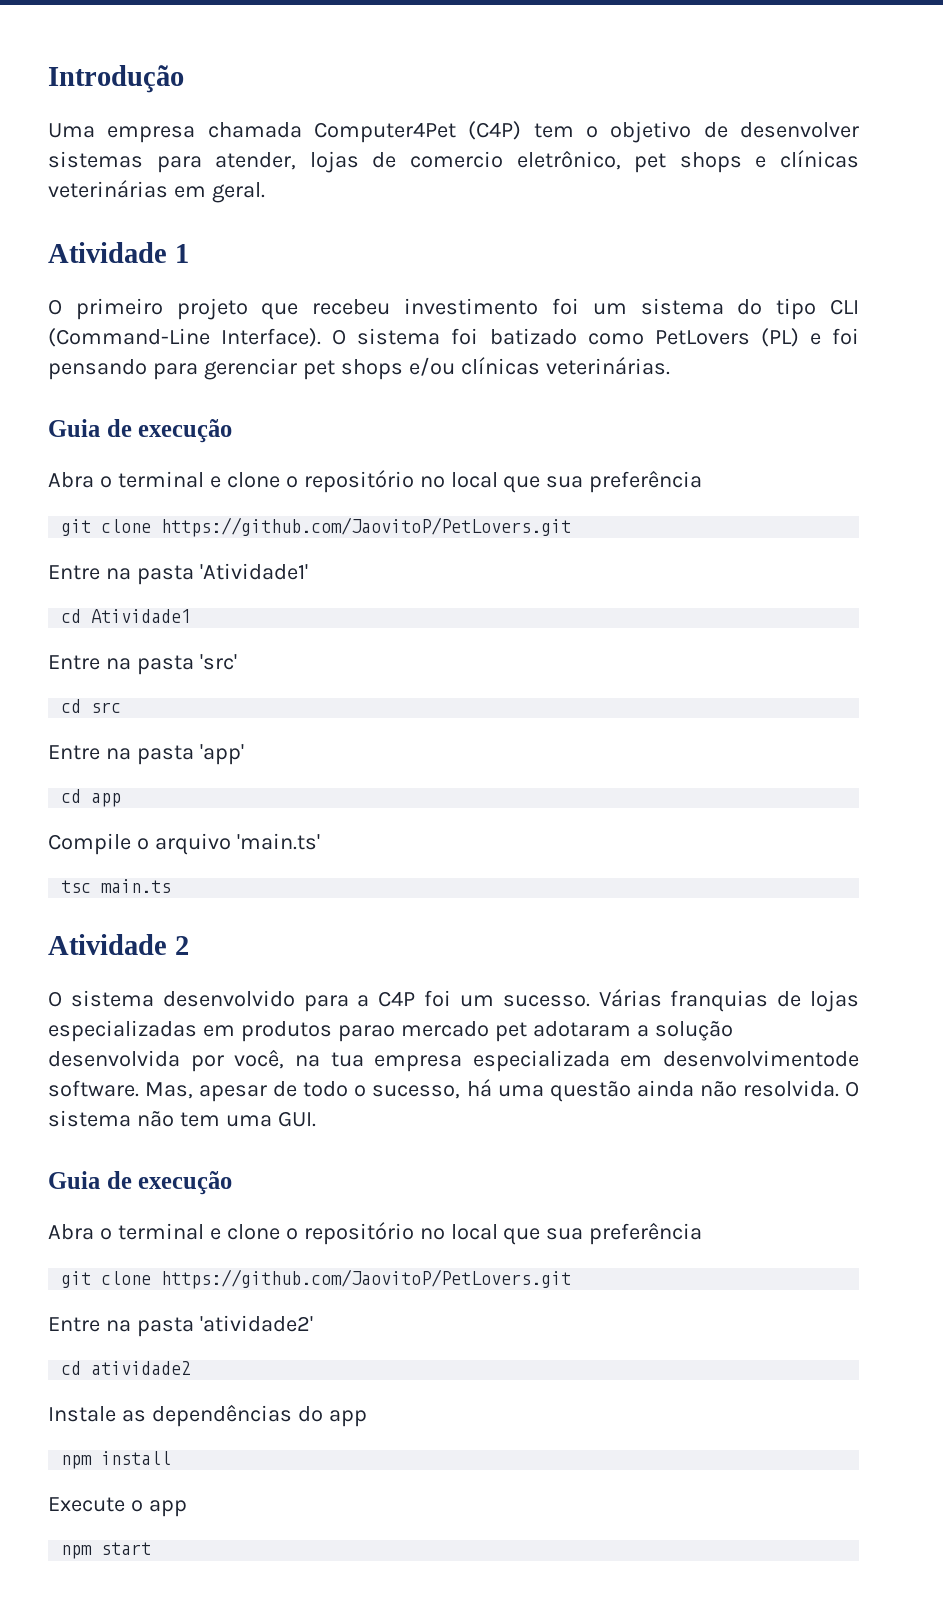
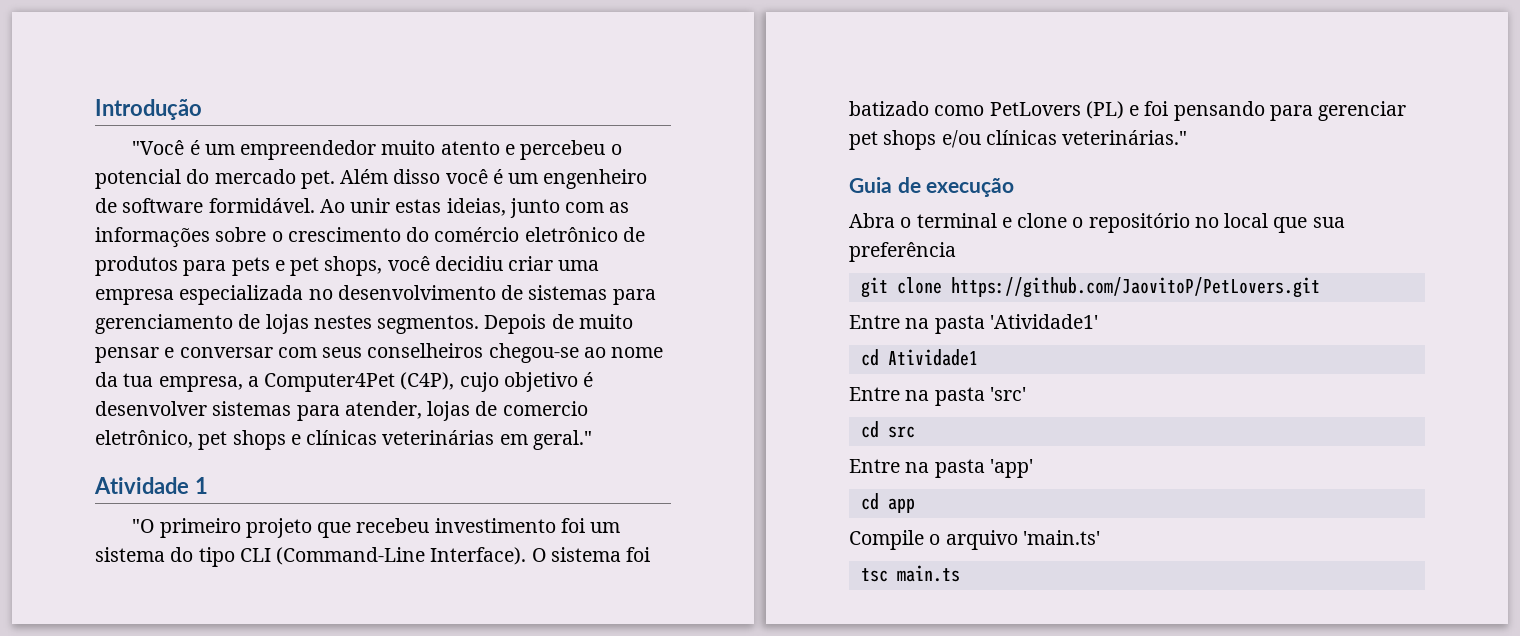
- Uma empresa chamada Computer4Pet (C4P) tem o objetivo de desenvolver sistemas para atender, lojas de comercio eletrônico, pet shops e clínicas veterinárias em geral.
+ "Você é um empreendedor muito atento e percebeu o potencial do mercado pet. Além disso você é um engenheiro de software formidável. Ao unir estas ideias, junto com as informações sobre o crescimento do comércio eletrônico de produtos para pets e pet shops, você decidiu criar uma empresa especializada no desenvolvimento de sistemas para gerenciamento de lojas nestes segmentos. Depois de muito pensar e conversar com seus conselheiros chegou-se ao nome da tua empresa, a Computer4Pet (C4P), cujo objetivo é desenvolver sistemas para atender, lojas de comercio eletrônico, pet shops e clínicas veterinárias em geral."
- O primeiro projeto que recebeu investimento foi um sistema do tipo CLI (Command-Line Interface).
+ "O primeiro projeto que recebeu investimento foi um sistema do tipo CLI (Command-Line Interface).
- O sistema foi batizado como PetLovers (PL) e foi pensando para gerenciar pet shops e/ou clínicas veterinárias.
+ O sistema foi batizado como PetLovers (PL) e foi pensando para gerenciar pet shops e/ou clínicas veterinárias."
- Atividade 2
- O sistema desenvolvido para a C4P foi um sucesso. Várias franquias de lojas especializadas em produtos parao mercado pet adotaram a solução desenvolvida por você, na tua empresa especializada em desenvolvimentode software. Mas, apesar de todo o sucesso, há uma questão ainda não resolvida. O sistema não tem uma GUI.
- Guia de execução
- Abra o terminal e clone o repositório no local que sua preferência
- git clone https://github.com/JaovitoP/PetLovers.git
- Entre na pasta 'atividade2'
- cd atividade2
- Instale as dependências do app
- npm install
- Execute o app
- npm start

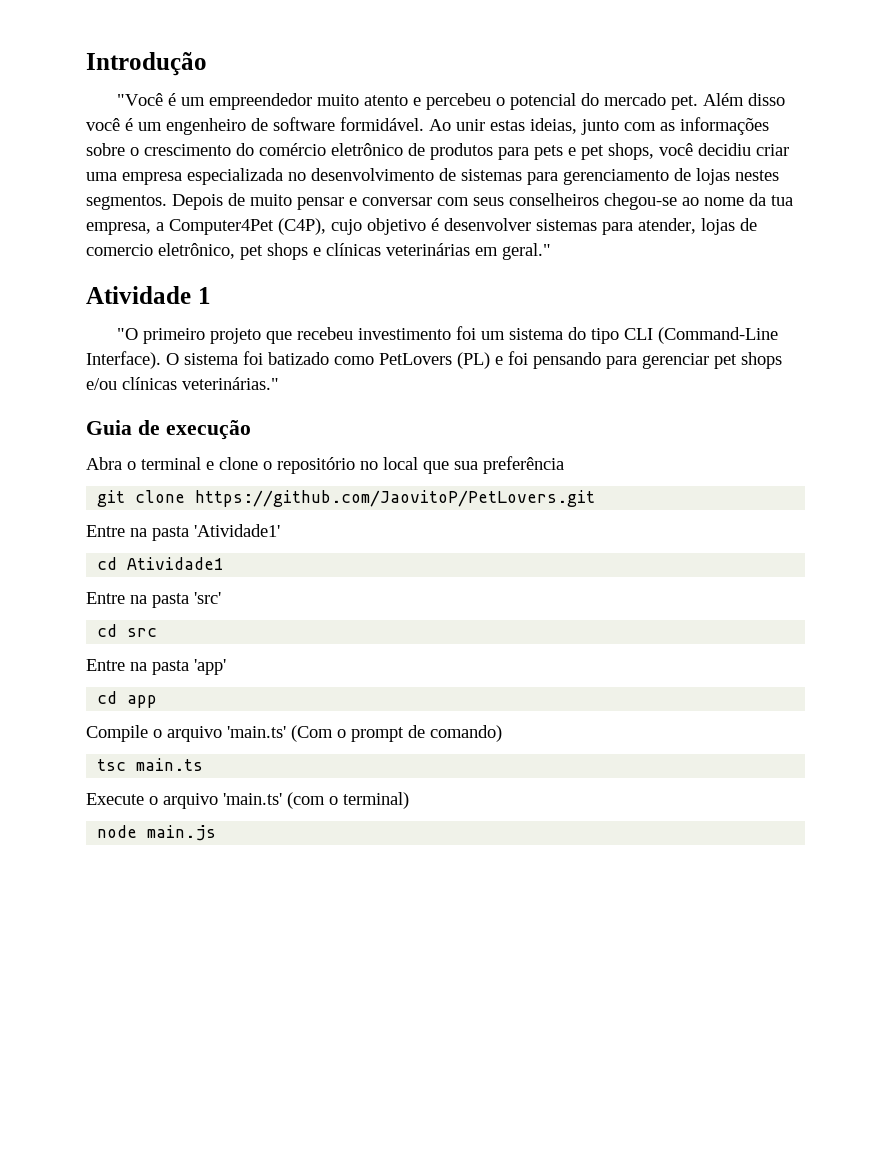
- Compile o arquivo 'main.ts'
+ Compile o arquivo 'main.ts' (Com o prompt de comando)
  tsc main.ts
+ Execute o arquivo 'main.ts' (com o terminal)
+ node main.js

